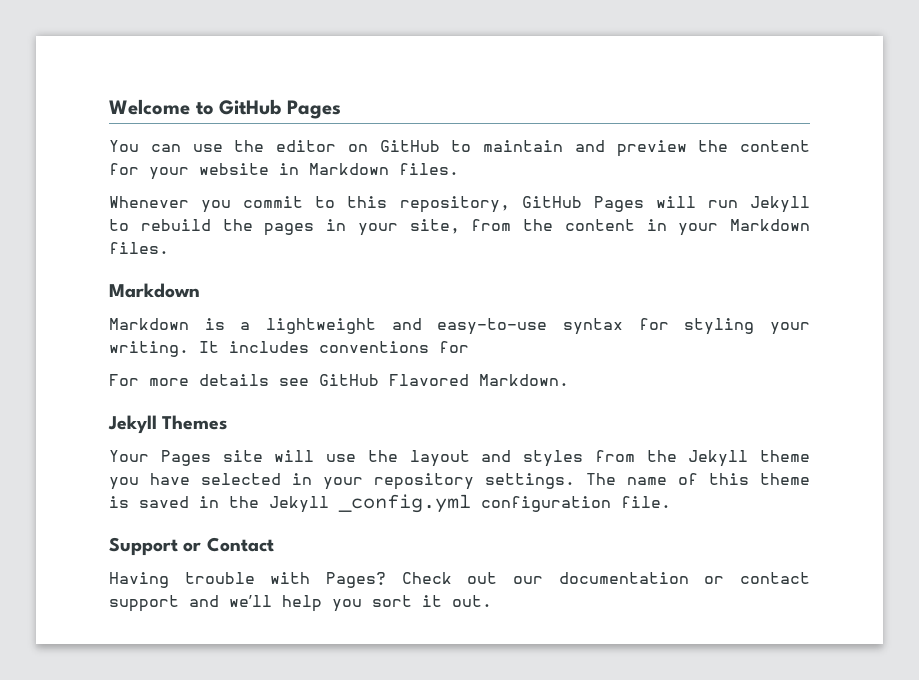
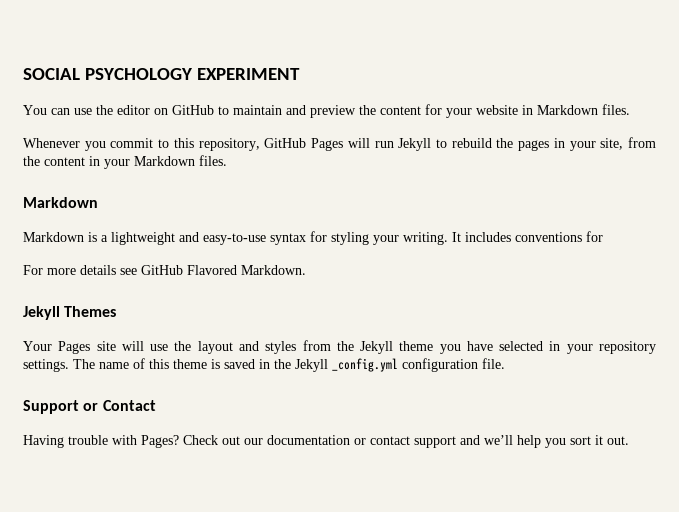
- Welcome to GitHub Pages
+ SOCIAL PSYCHOLOGY EXPERIMENT

